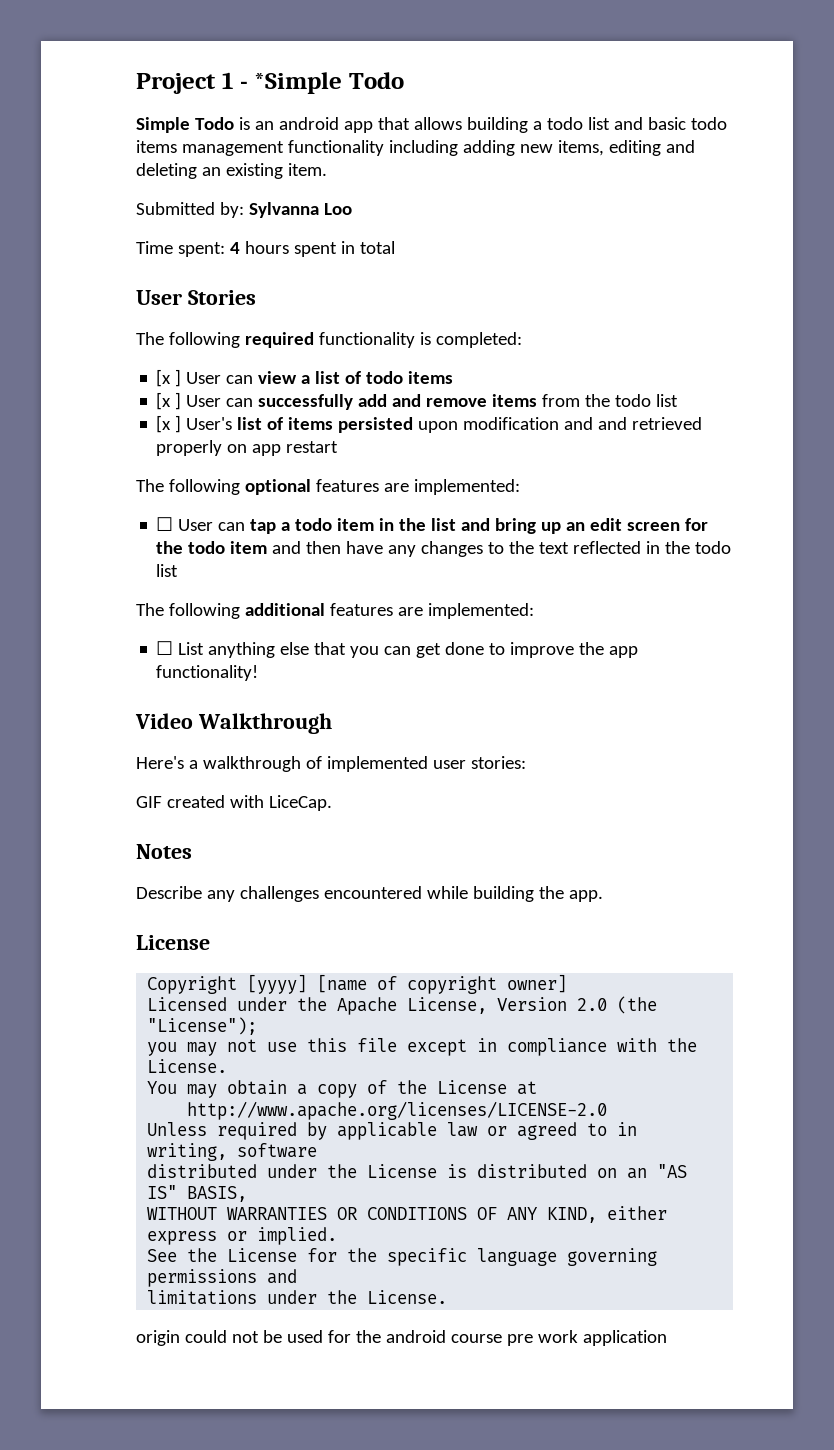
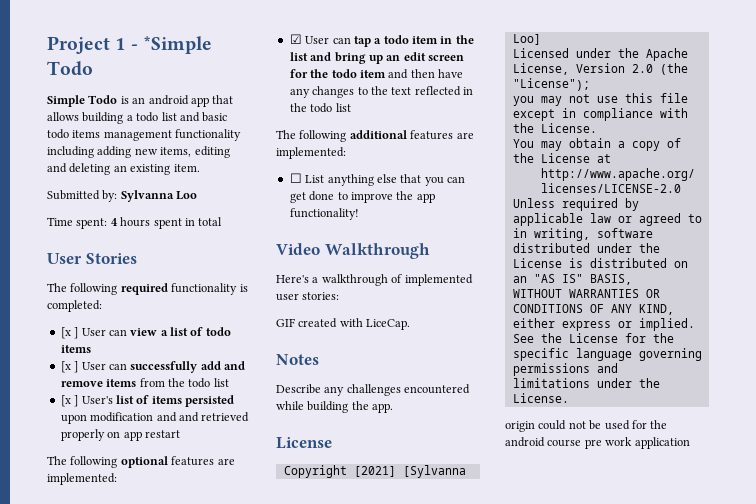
- ☐ User can tap a todo item in the list and bring up an edit screen for the todo item and then have any changes to the text reflected in the todo list
+ ☑ User can tap a todo item in the list and bring up an edit screen for the todo item and then have any changes to the text reflected in the todo list
- Copyright [yyyy] [name of copyright owner]
+ Copyright [2021] [Sylvanna Loo]

